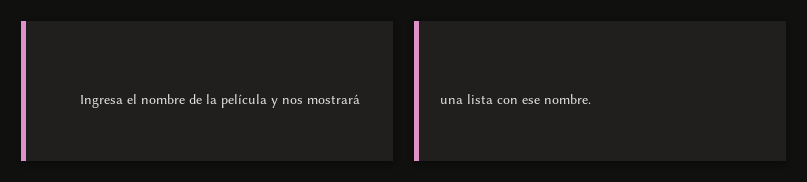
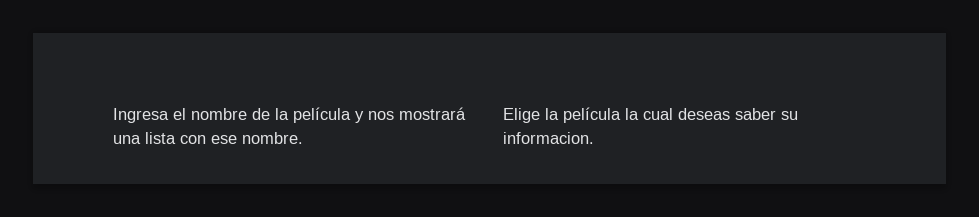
+ Elige la película la cual deseas saber su informacion.

